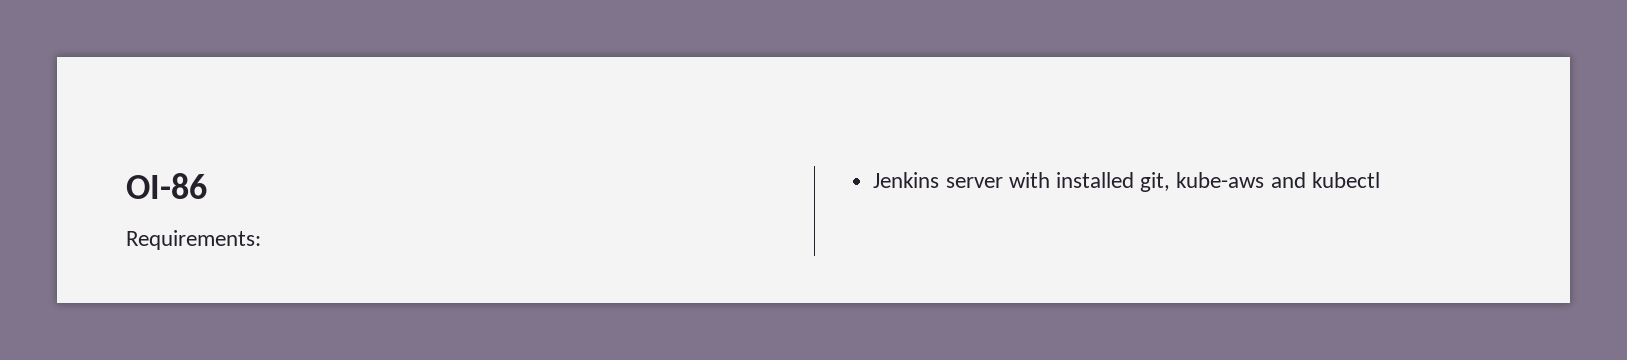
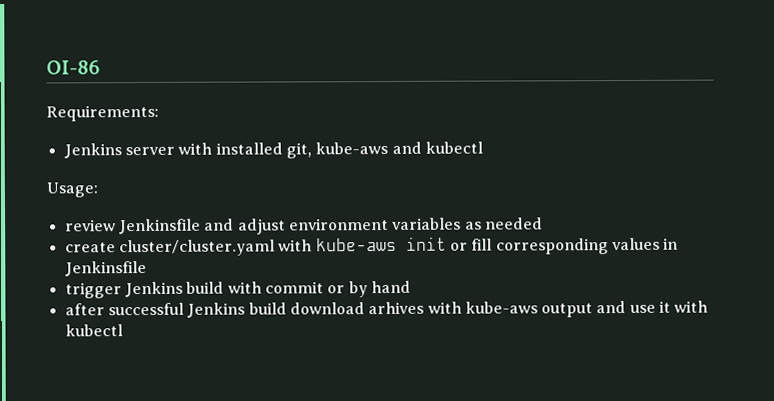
+ Usage:
+ review Jenkinsfile and adjust environment variables as needed
+ create cluster/cluster.yaml with kube-aws init or fill corresponding values in Jenkinsfile
+ trigger Jenkins build with commit or by hand
+ after successful Jenkins build download arhives with kube-aws output and use it with kubectl

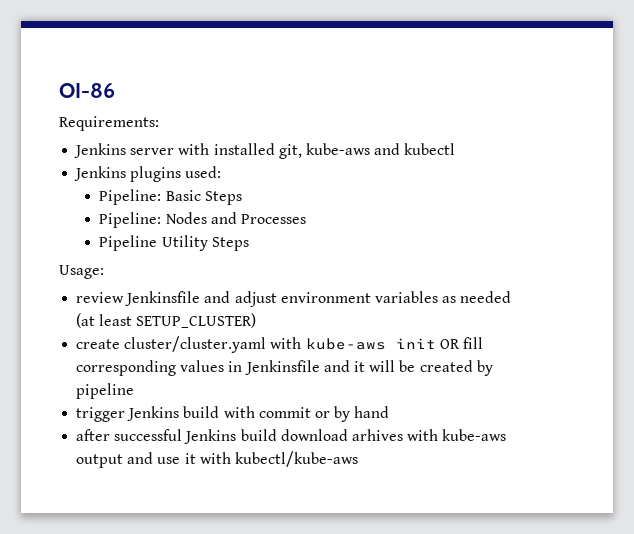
+ Jenkins plugins used:
+ Pipeline: Basic Steps
+ Pipeline: Nodes and Processes
+ Pipeline Utility Steps
- review Jenkinsfile and adjust environment variables as needed
+ review Jenkinsfile and adjust environment variables as needed (at least SETUP_CLUSTER)
- create cluster/cluster.yaml with kube-aws init or fill corresponding values in Jenkinsfile
+ create cluster/cluster.yaml with kube-aws init OR fill corresponding values in Jenkinsfile and it will be created by pipeline
- after successful Jenkins build download arhives with kube-aws output and use it with kubectl
+ after successful Jenkins build download arhives with kube-aws output and use it with kubectl/kube-aws

